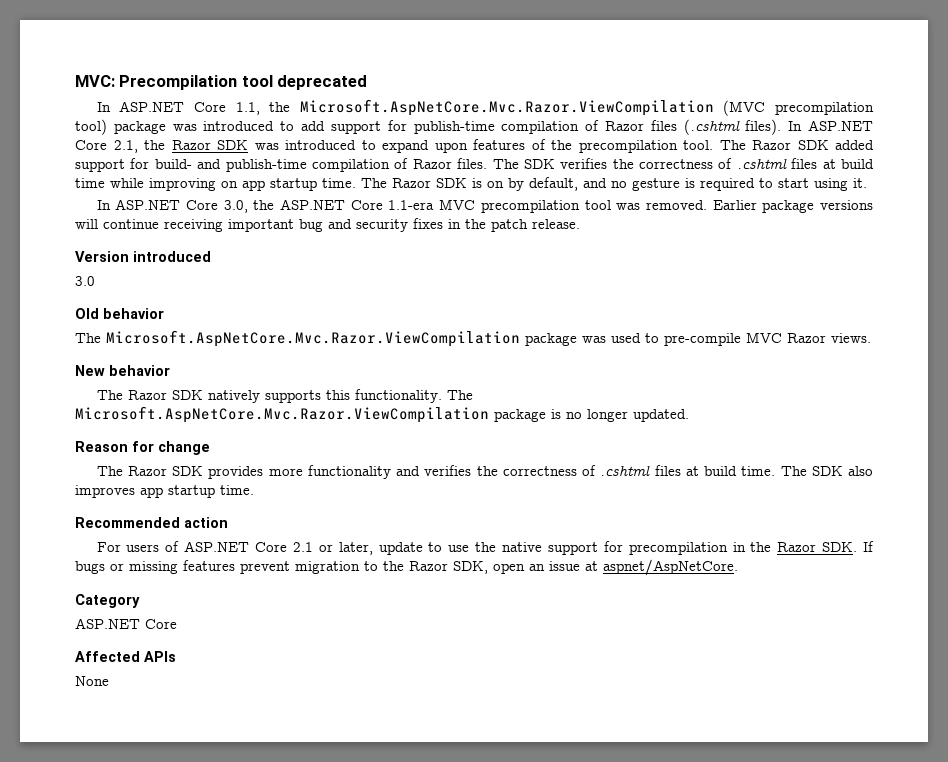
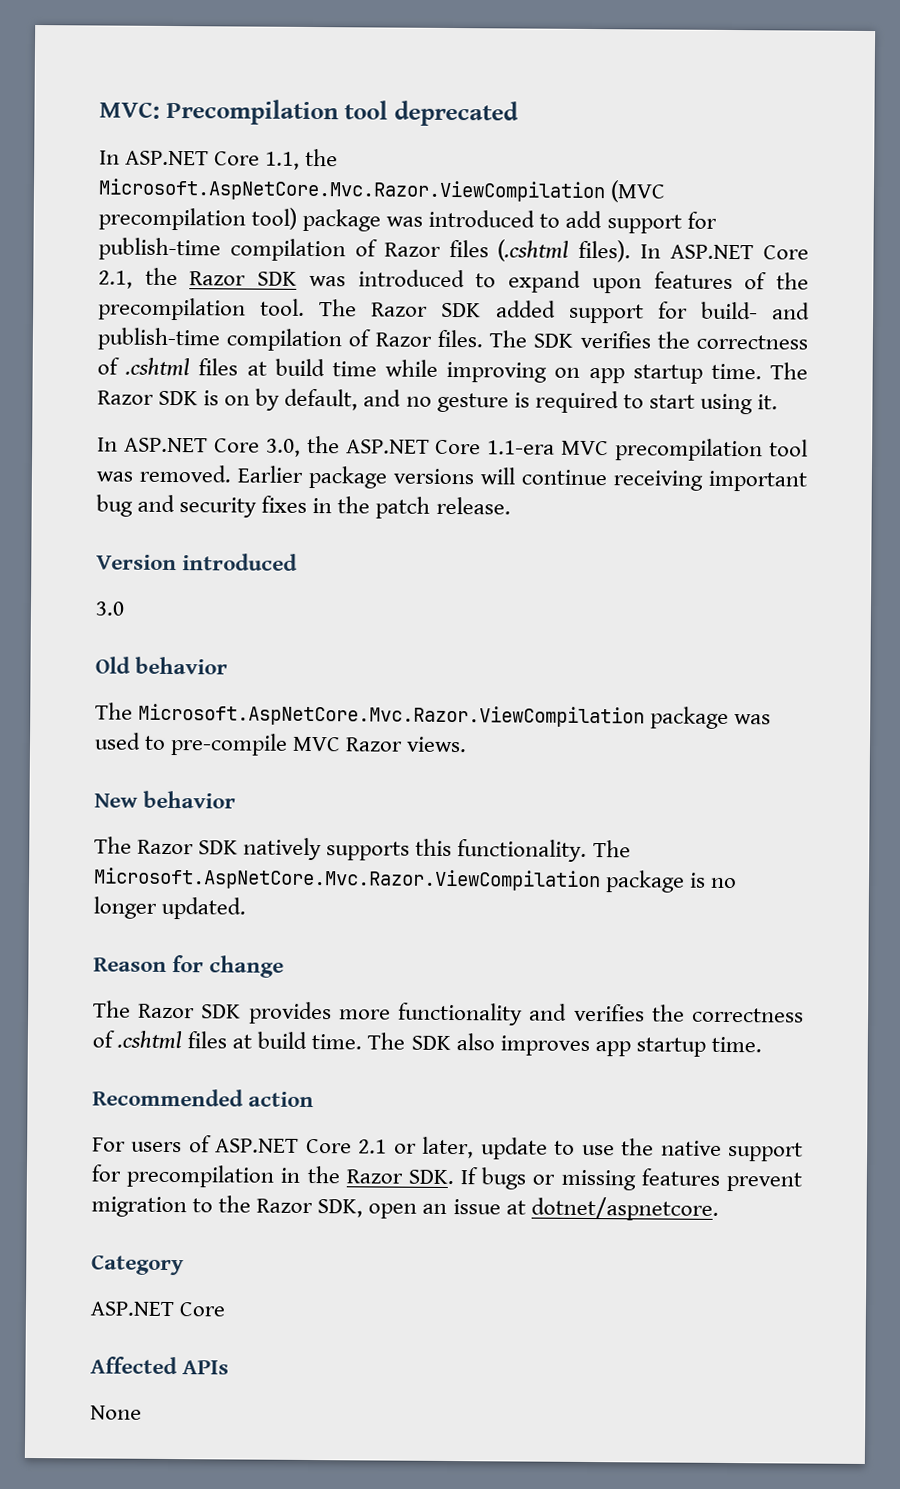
- For users of ASP.NET Core 2.1 or later, update to use the native support for precompilation in the Razor SDK. If bugs or missing features prevent migration to the Razor SDK, open an issue at aspnet/AspNetCore.
+ For users of ASP.NET Core 2.1 or later, update to use the native support for precompilation in the Razor SDK. If bugs or missing features prevent migration to the Razor SDK, open an issue at dotnet/aspnetcore.

